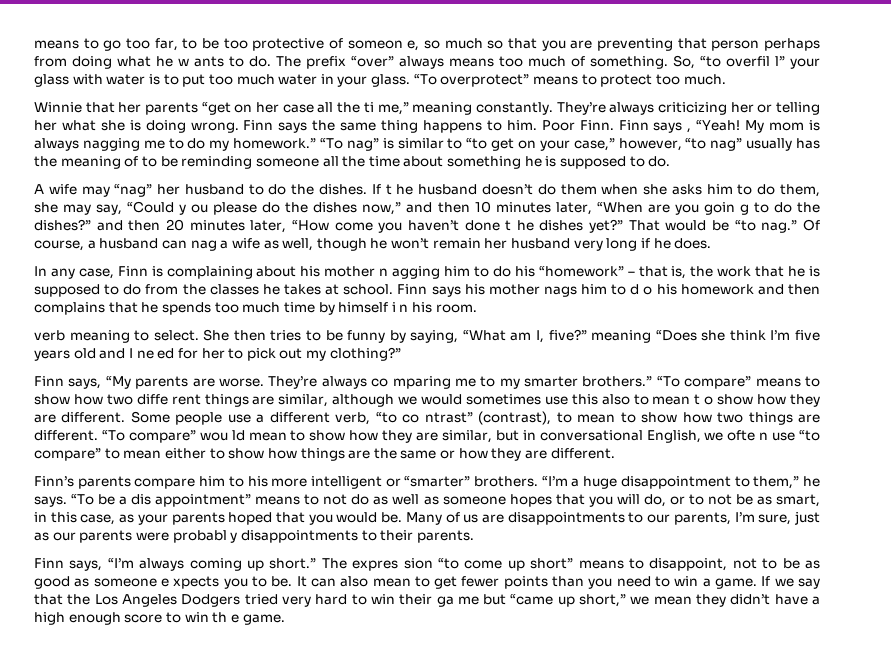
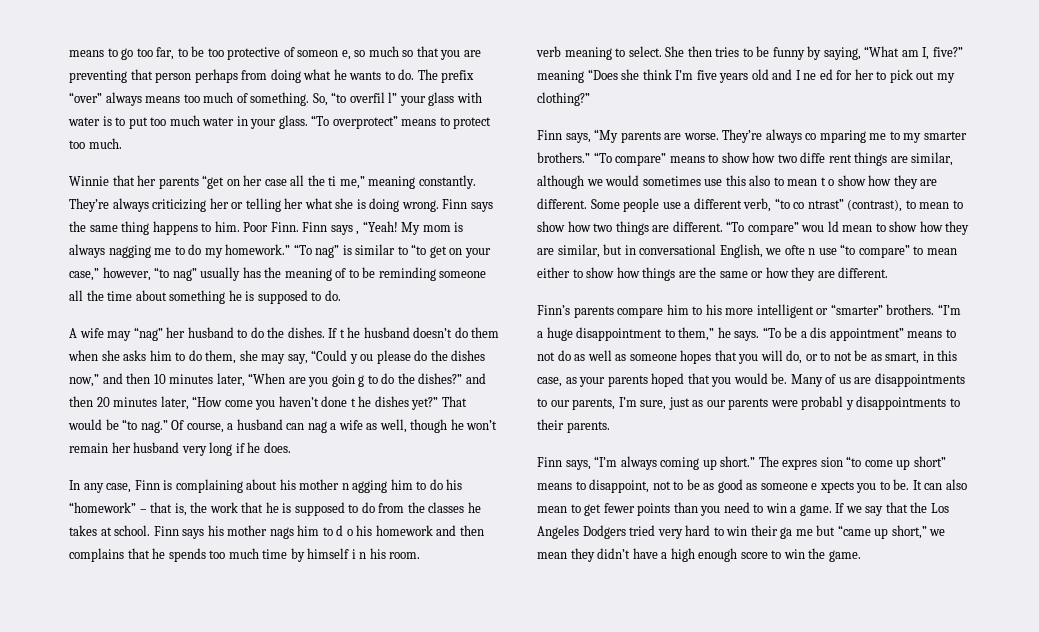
- means to go too far, to be too protective of someon e, so much so that you are preventing that person perhaps from doing what he w ants to do.
+ means to go too far, to be too protective of someon e, so much so that you are preventing that person perhaps from doing what he wants to do.
- If we say that the Los Angeles Dodgers tried very hard to win their ga me but “came up short,” we mean they didn’t have a high enough score to win th e game.
+ If we say that the Los Angeles Dodgers tried very hard to win their ga me but “came up short,” we mean they didn’t have a high enough score to win the game.

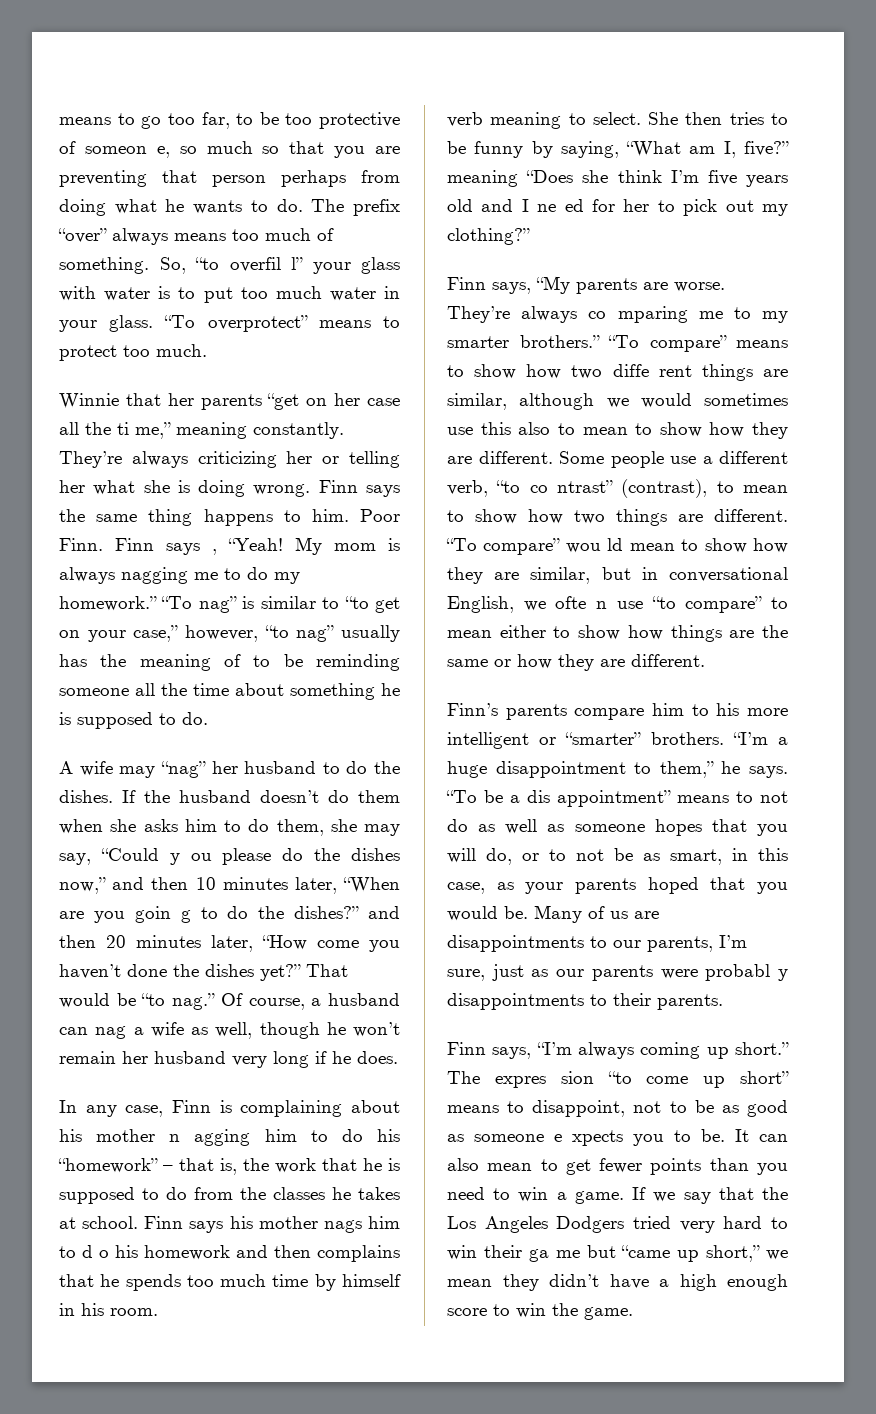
- If t he husband doesn’t do them when she asks him to do them, she may say, “Could y ou please do the dishes now,” and then 10 minutes later, “When are you goin g to do the dishes?” and then 20 minutes later, “How come you haven’t done t he dishes yet?”
+ If the husband doesn’t do them when she asks him to do them, she may say, “Could y ou please do the dishes now,” and then 10 minutes later, “When are you goin g to do the dishes?” and then 20 minutes later, “How come you haven’t done the dishes yet?”
- Finn says his mother nags him to d o his homework and then complains that he spends too much time by himself i n his room.
+ Finn says his mother nags him to d o his homework and then complains that he spends too much time by himself in his room.
- “To compare” means to show how two diffe rent things are similar, although we would sometimes use this also to mean t o show how they are different.
+ “To compare” means to show how two diffe rent things are similar, although we would sometimes use this also to mean to show how they are different.

